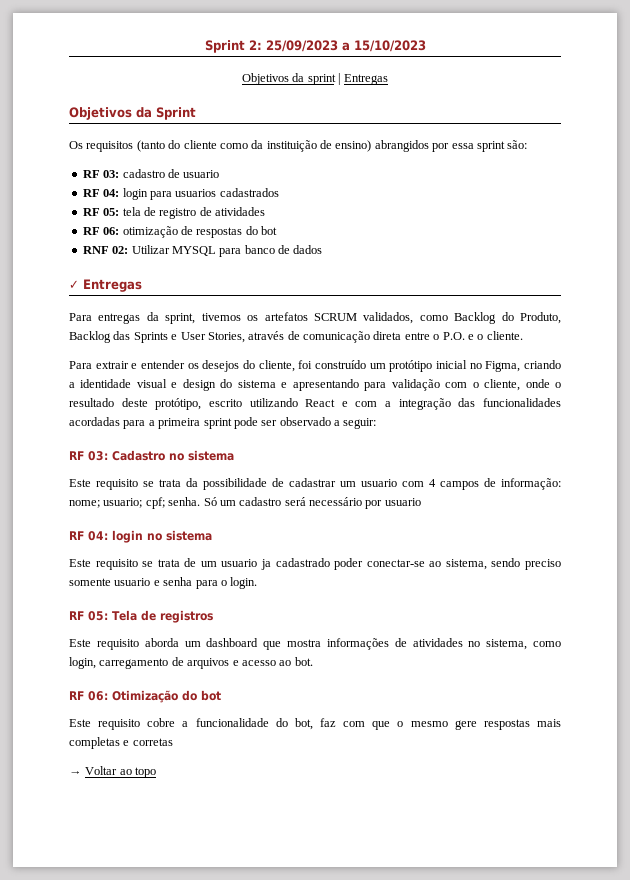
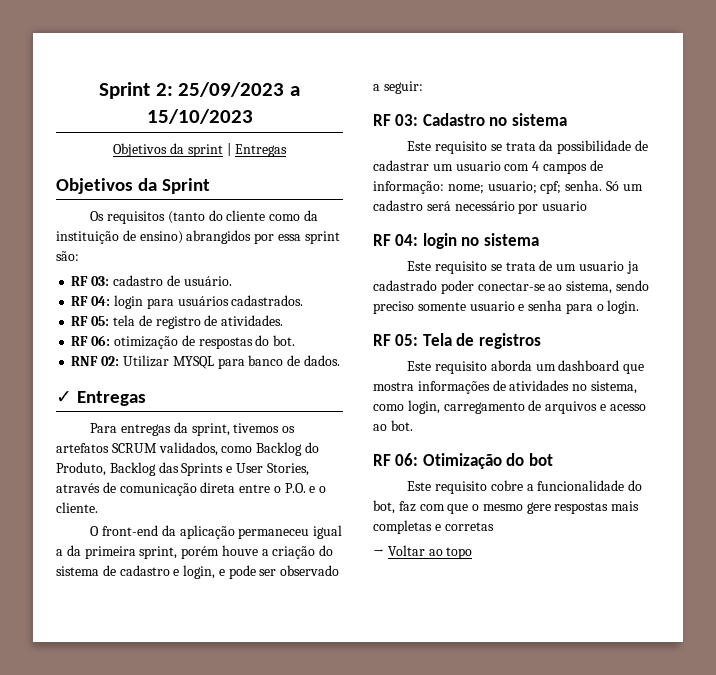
- RF 03: cadastro de usuario
+ RF 03: cadastro de usuário.
- RF 04: login para usuarios cadastrados
+ RF 04: login para usuários cadastrados.
- RF 05: tela de registro de atividades
+ RF 05: tela de registro de atividades.
- RF 06: otimização de respostas do bot
+ RF 06: otimização de respostas do bot.
- RNF 02: Utilizar MYSQL para banco de dados
+ RNF 02: Utilizar MYSQL para banco de dados.
- Para extrair e entender os desejos do cliente, foi construído um protótipo inicial no Figma, criando a identidade visual e design do sistema e apresentando para validação com o cliente, onde o resultado deste protótipo, escrito utilizando React e com a integração das funcionalidades acordadas para a primeira sprint pode ser observado a seguir:
+ O front-end da aplicação permaneceu igual a da primeira sprint, porém houve a criação do sistema de cadastro e login, e pode ser observado a seguir:

